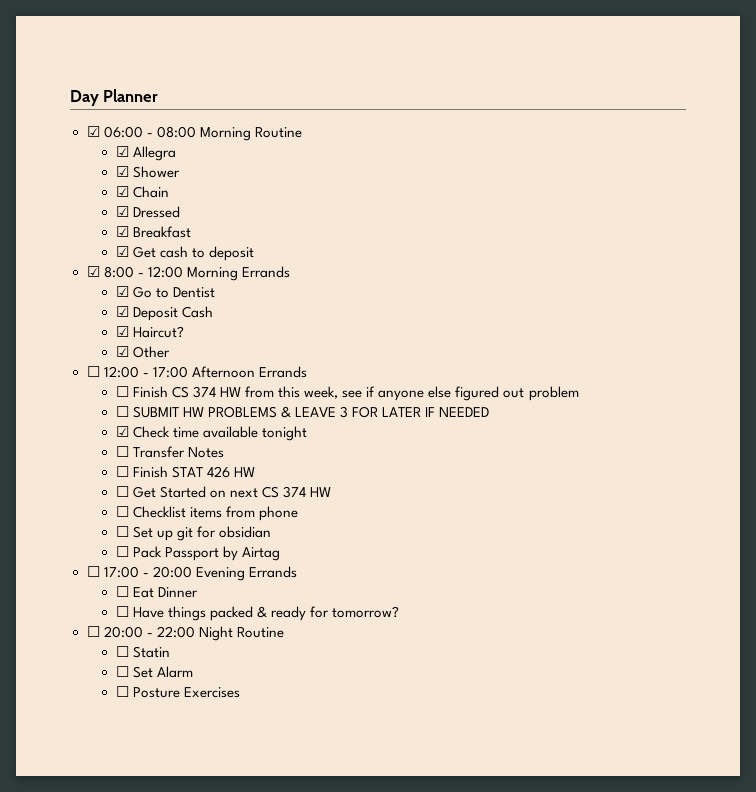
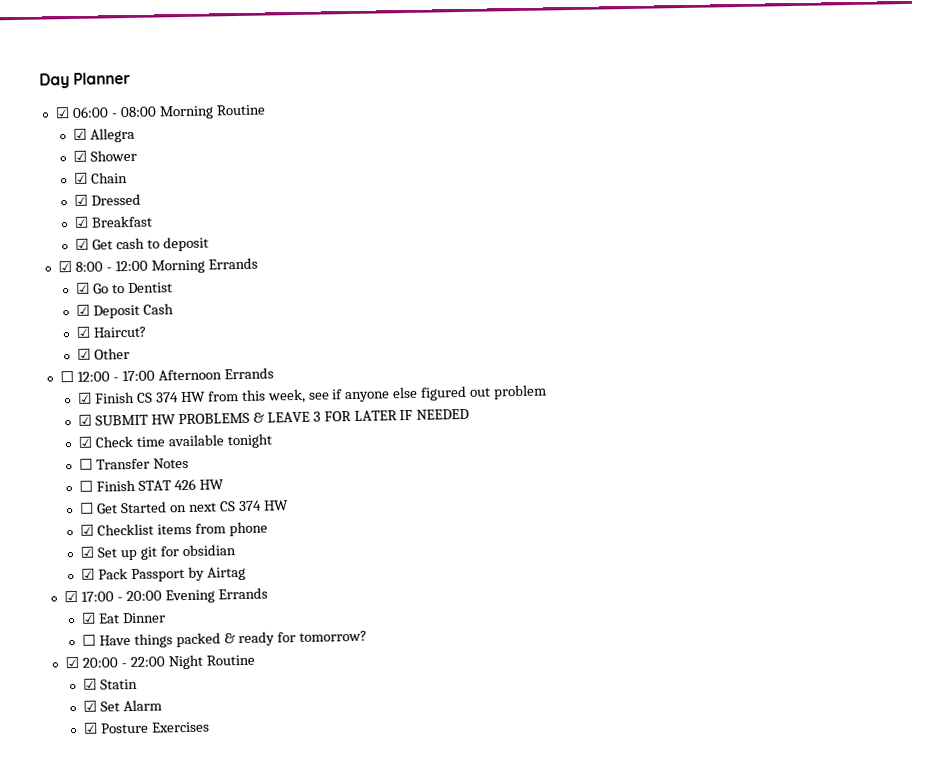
- ☐ Finish CS 374 HW from this week, see if anyone else figured out problem
+ ☑ Finish CS 374 HW from this week, see if anyone else figured out problem
- ☐ SUBMIT HW PROBLEMS & LEAVE 3 FOR LATER IF NEEDED
+ ☑ SUBMIT HW PROBLEMS & LEAVE 3 FOR LATER IF NEEDED
- ☐ Checklist items from phone
+ ☑ Checklist items from phone
- ☐ Set up git for obsidian
+ ☑ Set up git for obsidian
- ☐ Pack Passport by Airtag
+ ☑ Pack Passport by Airtag
- ☐ 17:00 - 20:00 Evening Errands
+ ☑ 17:00 - 20:00 Evening Errands
- ☐ Eat Dinner
+ ☑ Eat Dinner
- ☐ 20:00 - 22:00 Night Routine
+ ☑ 20:00 - 22:00 Night Routine
- ☐ Statin
+ ☑ Statin
- ☐ Set Alarm
+ ☑ Set Alarm
- ☐ Posture Exercises
+ ☑ Posture Exercises

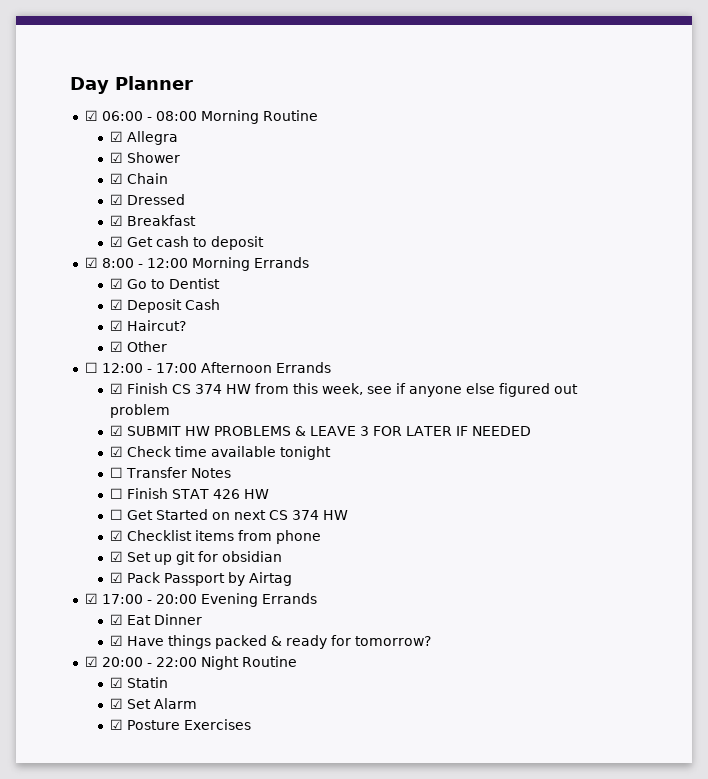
- ☐ Have things packed & ready for tomorrow?
+ ☑ Have things packed & ready for tomorrow?

